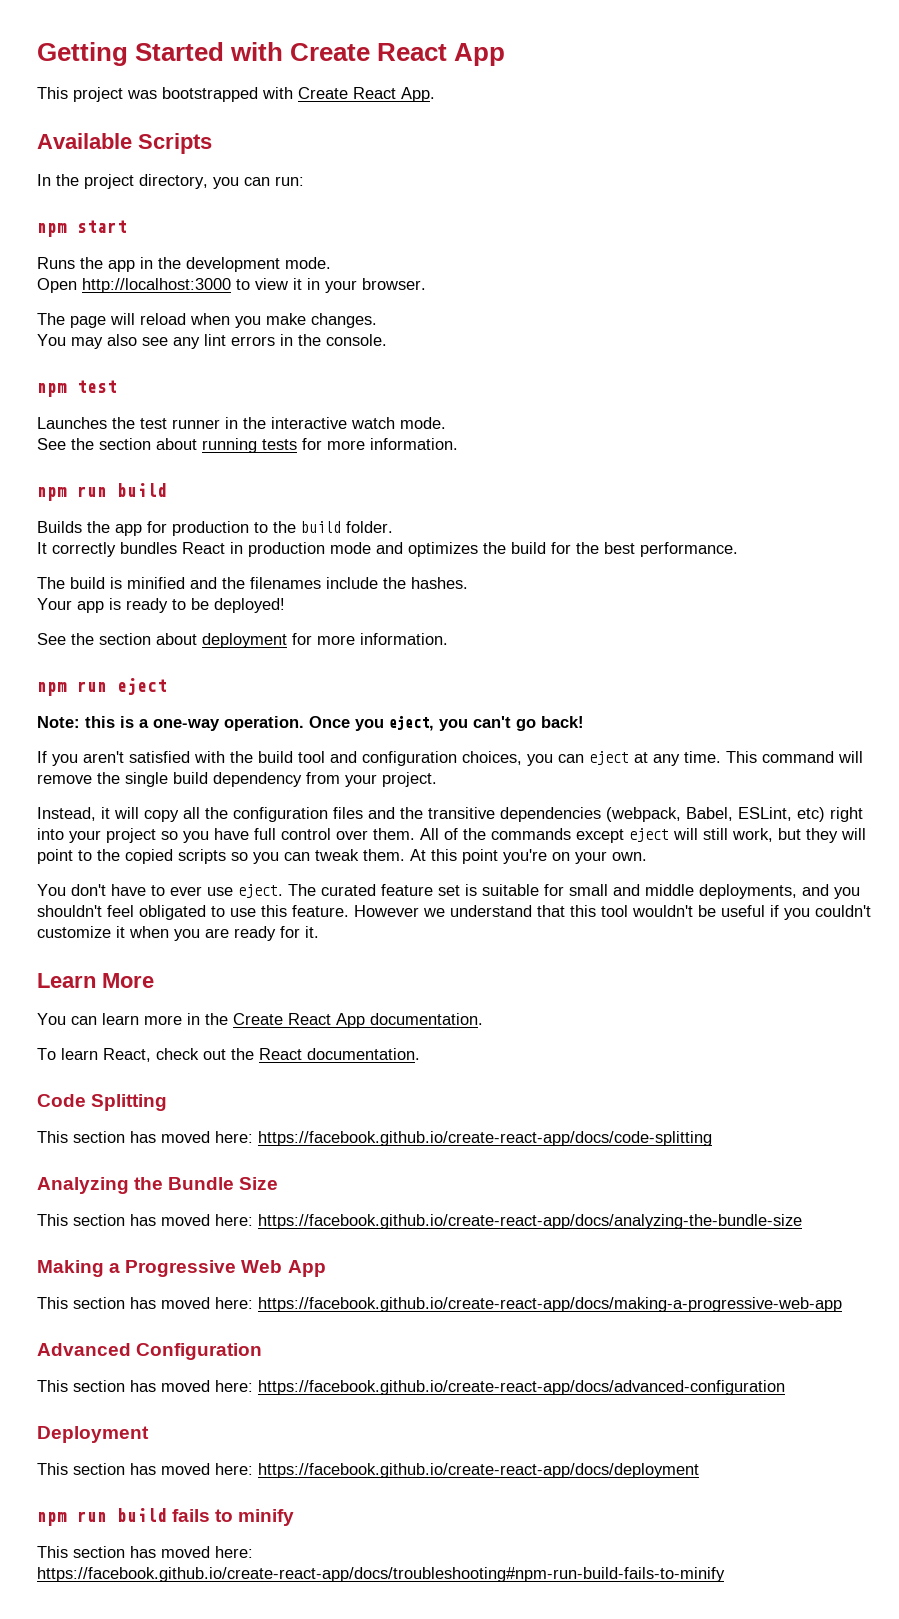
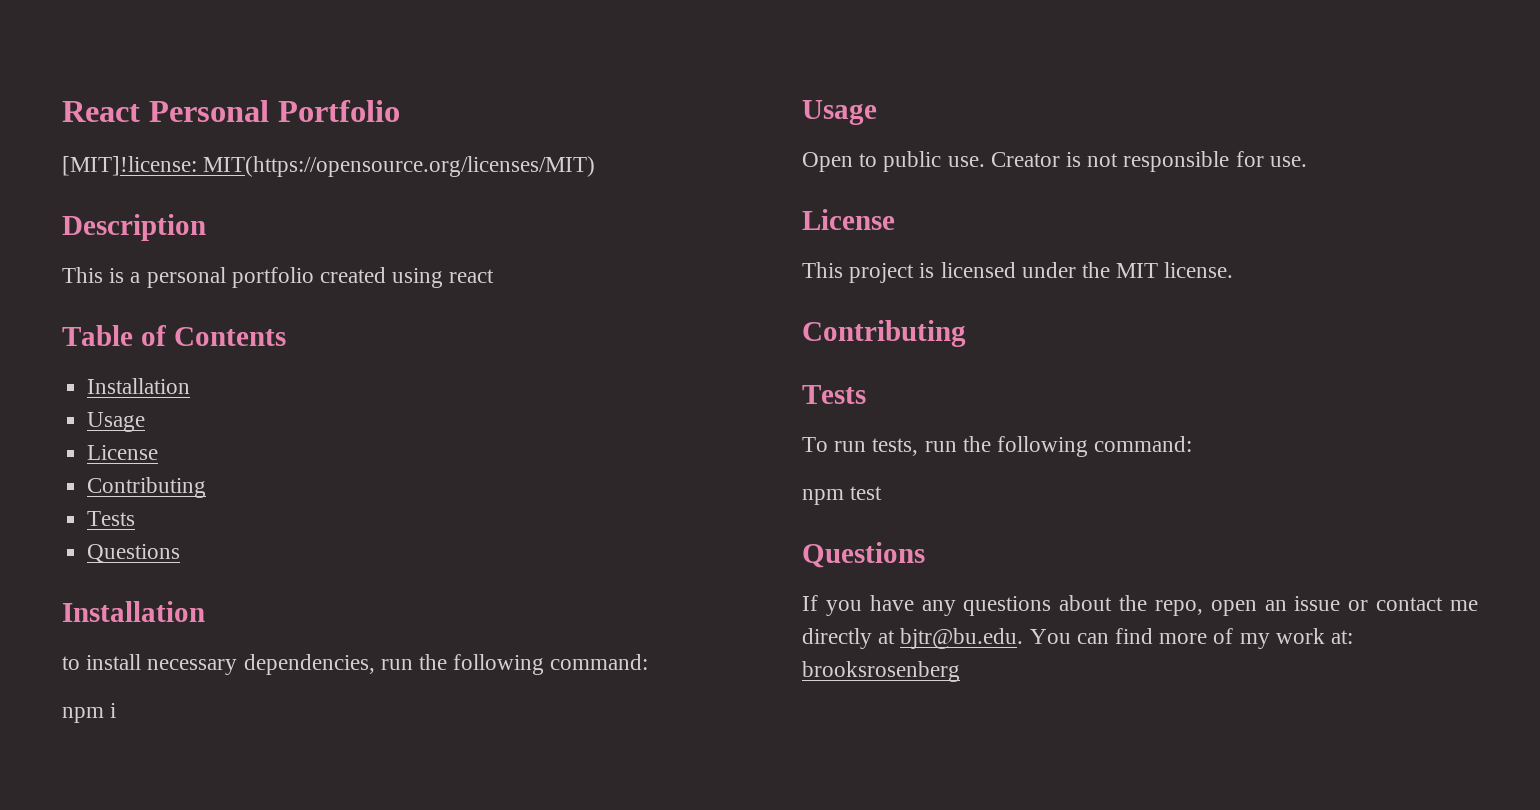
- Getting Started with Create React App
- This project was bootstrapped with Create React App.
- Available Scripts
- In the project directory, you can run:
- npm start
- Runs the app in the development mode.
- Open http://localhost:3000 to view it in your browser.
- The page will reload when you make changes.
- You may also see any lint errors in the console.
+ React Personal Portfolio
+ [MIT]!license: MIT(https://opensource.org/licenses/MIT)
+ Description
+ This is a personal portfolio created using react
+ Table of Contents
+ Installation
+ Usage
+ License
+ Contributing
+ Tests
+ Questions
+ Installation
+ to install necessary dependencies, run the following command:
+ npm i
+ Usage
+ Open to public use. Creator is not responsible for use.
+ License
+ This project is licensed under the MIT license.
+ Contributing
+ Tests
+ To run tests, run the following command:
  npm test
- Launches the test runner in the interactive watch mode.
- See the section about running tests for more information.
- npm run build
- Builds the app for production to the build folder.
- It correctly bundles React in production mode and optimizes the build for the best performance.
- The build is minified and the filenames include the hashes.
- Your app is ready to be deployed!
- See the section about deployment for more information.
- npm run eject
- Note: this is a one-way operation. Once you eject, you can't go back!
- If you aren't satisfied with the build tool and configuration choices, you can eject at any time. This command will remove the single build dependency from your project.
- Instead, it will copy all the configuration files and the transitive dependencies (webpack, Babel, ESLint, etc) right into your project so you have full control over them. All of the commands except eject will still work, but they will point to the copied scripts so you can tweak them. At this point you're on your own.
- You don't have to ever use eject. The curated feature set is suitable for small and middle deployments, and you shouldn't feel obligated to use this feature. However we understand that this tool wouldn't be useful if you couldn't customize it when you are ready for it.
- Learn More
- You can learn more in the Create React App documentation.
- To learn React, check out the React documentation.
- Code Splitting
- This section has moved here: https://facebook.github.io/create-react-app/docs/code-splitting
- Analyzing the Bundle Size
- This section has moved here: https://facebook.github.io/create-react-app/docs/analyzing-the-bundle-size
- Making a Progressive Web App
- This section has moved here: https://facebook.github.io/create-react-app/docs/making-a-progressive-web-app
- Advanced Configuration
- This section has moved here: https://facebook.github.io/create-react-app/docs/advanced-configuration
- Deployment
- This section has moved here: https://facebook.github.io/create-react-app/docs/deployment
- npm run build fails to minify
- This section has moved here: https://facebook.github.io/create-react-app/docs/troubleshooting#npm-run-build-fails-to-minify
+ Questions
+ If you have any questions about the repo, open an issue or contact me directly at bjtr@bu.edu. You can find more of my work at: brooksrosenberg

